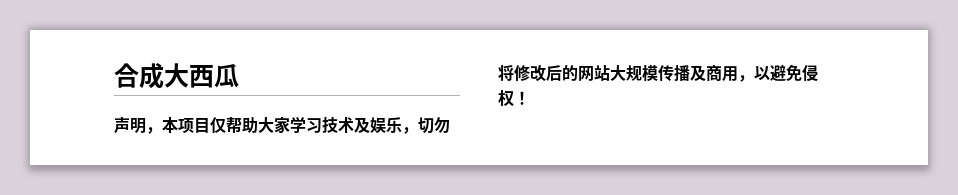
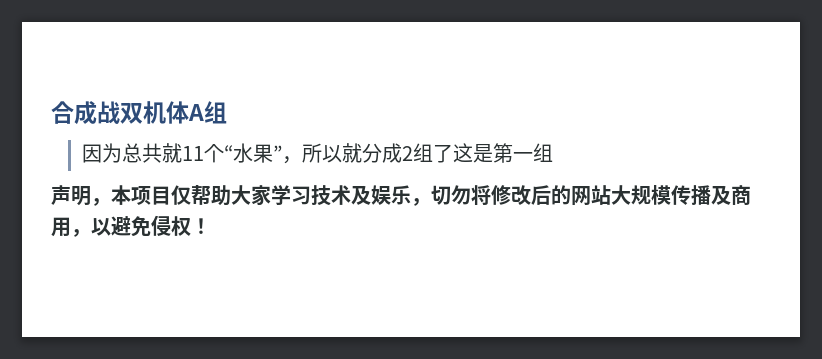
- 合成大西瓜
+ 合成战双机体A组
+ 因为总共就11个“水果”，所以就分成2组了这是第一组

